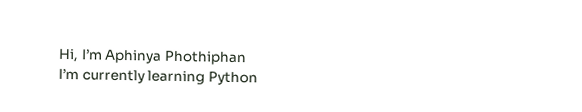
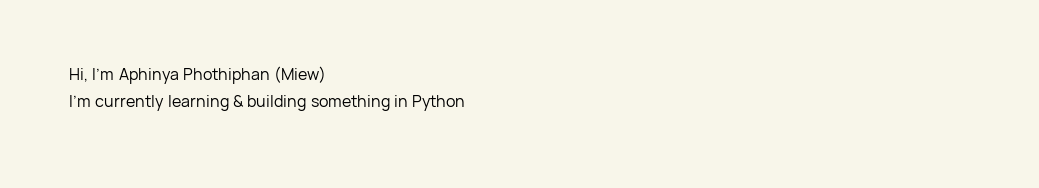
- Hi, I’m Aphinya Phothiphan
+ Hi, I’m Aphinya Phothiphan (Miew)
- I’m currently learning Python
+ I’m currently learning & building something in Python

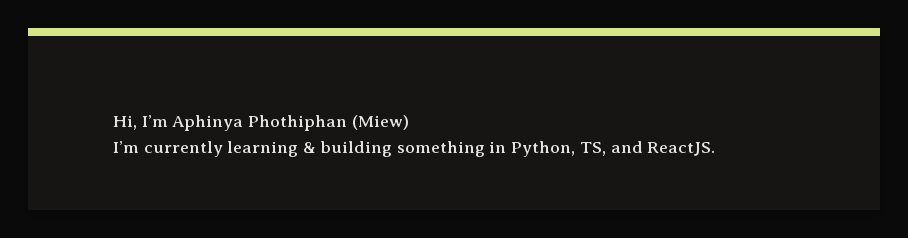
- I’m currently learning & building something in Python
+ I’m currently learning & building something in Python, TS, and ReactJS.

